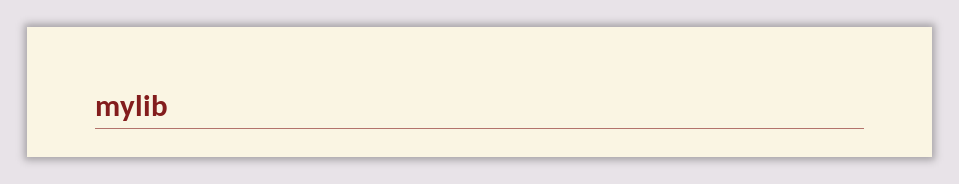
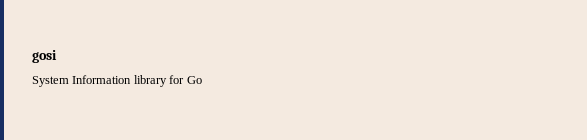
- mylib
+ gosi
+ System Information library for Go

